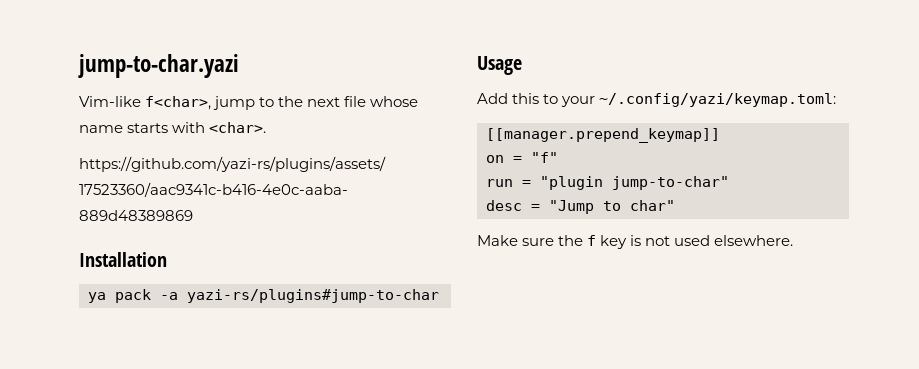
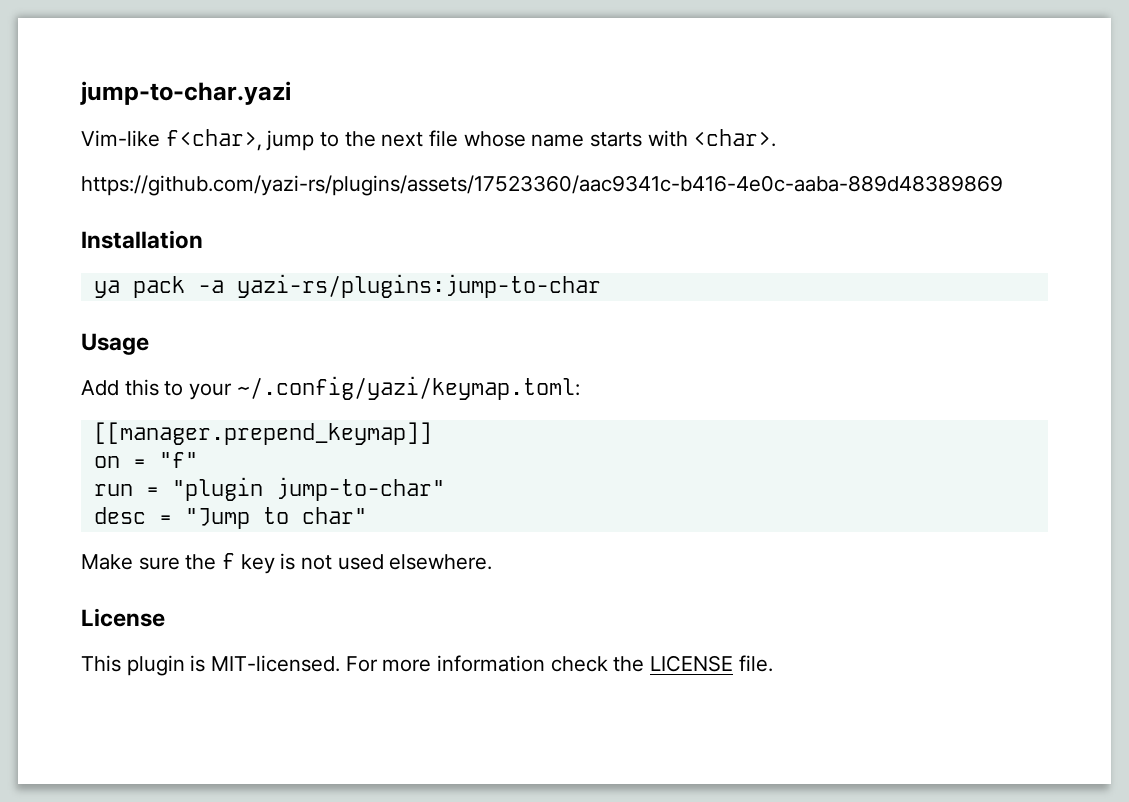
- ya pack -a yazi-rs/plugins#jump-to-char
+ ya pack -a yazi-rs/plugins:jump-to-char
+ License
+ This plugin is MIT-licensed. For more information check the LICENSE file.

